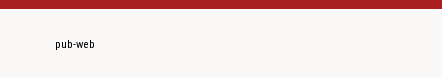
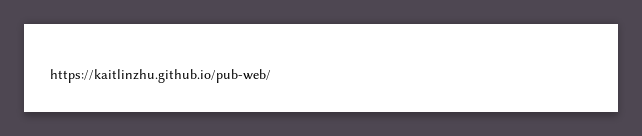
- pub-web
+ https://kaitlinzhu.github.io/pub-web/

